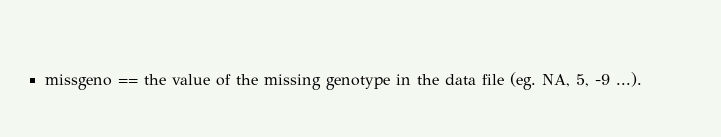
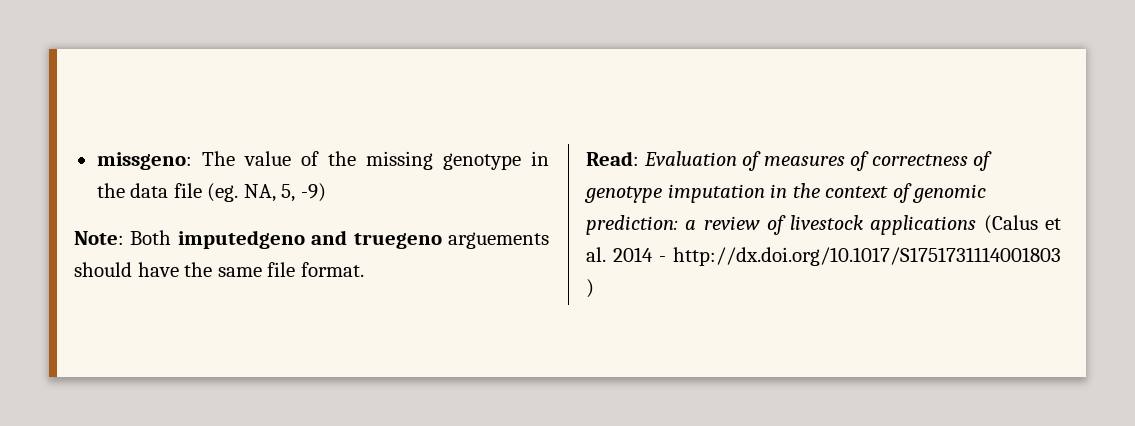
- missgeno == the value of the missing genotype in the data file (eg. NA, 5, -9 ...).
+ missgeno: The value of the missing genotype in the data file (eg. NA, 5, -9)
+ Note: Both imputedgeno and truegeno arguements should have the same file format.
+ Read: Evaluation of measures of correctness of genotype imputation in the context of genomic prediction: a review of livestock applications (Calus et al. 2014 - http://dx.doi.org/10.1017/S1751731114001803 )

